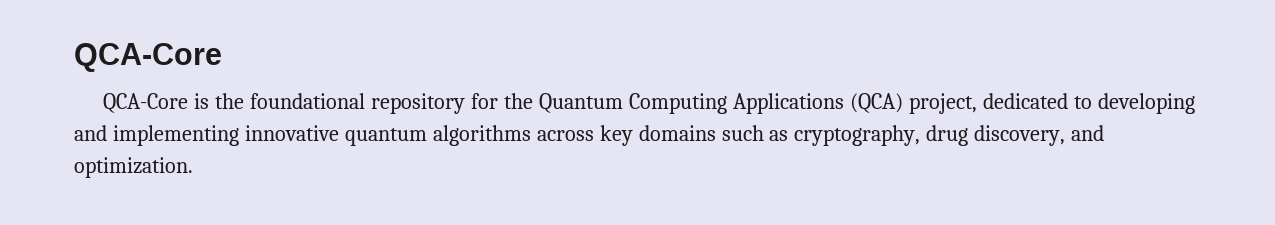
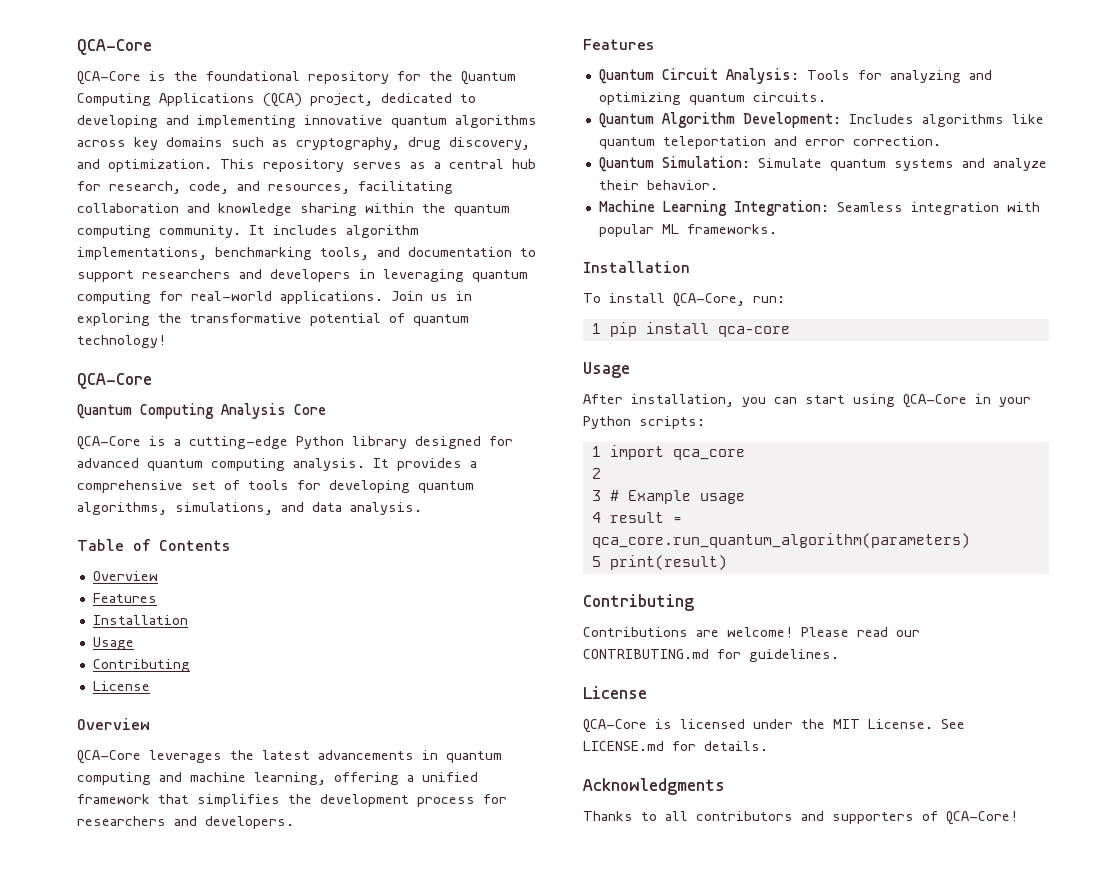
+ This repository serves as a central hub for research, code, and resources, facilitating collaboration and knowledge sharing within the quantum computing community. It includes algorithm implementations, benchmarking tools, and documentation to support researchers and developers in leveraging quantum computing for real-world applications. Join us in exploring the transformative potential of quantum technology!
+ QCA-Core
+ Quantum Computing Analysis Core
+ QCA-Core is a cutting-edge Python library designed for advanced quantum computing analysis. It provides a comprehensive set of tools for developing quantum algorithms, simulations, and data analysis.
+ Table of Contents
+ Overview
+ Features
+ Installation
+ Usage
+ Contributing
+ License
+ Overview
+ QCA-Core leverages the latest advancements in quantum computing and machine learning, offering a unified framework that simplifies the development process for researchers and developers.
+ Features
+ Quantum Circuit Analysis: Tools for analyzing and optimizing quantum circuits.
+ Quantum Algorithm Development: Includes algorithms like quantum teleportation and error correction.
+ Quantum Simulation: Simulate quantum systems and analyze their behavior.
+ Machine Learning Integration: Seamless integration with popular ML frameworks.
+ Installation
+ To install QCA-Core, run:
+ 1 pip install qca-core
+ Usage
+ After installation, you can start using QCA-Core in your Python scripts:
+ 1 import qca_core
+ 2
+ 3 # Example usage
+ 4 result = qca_core.run_quantum_algorithm(parameters)
+ 5 print(result)
+ Contributing
+ Contributions are welcome! Please read our CONTRIBUTING.md for guidelines.
+ License
+ QCA-Core is licensed under the MIT License. See LICENSE.md for details.
+ Acknowledgments
+ Thanks to all contributors and supporters of QCA-Core!

